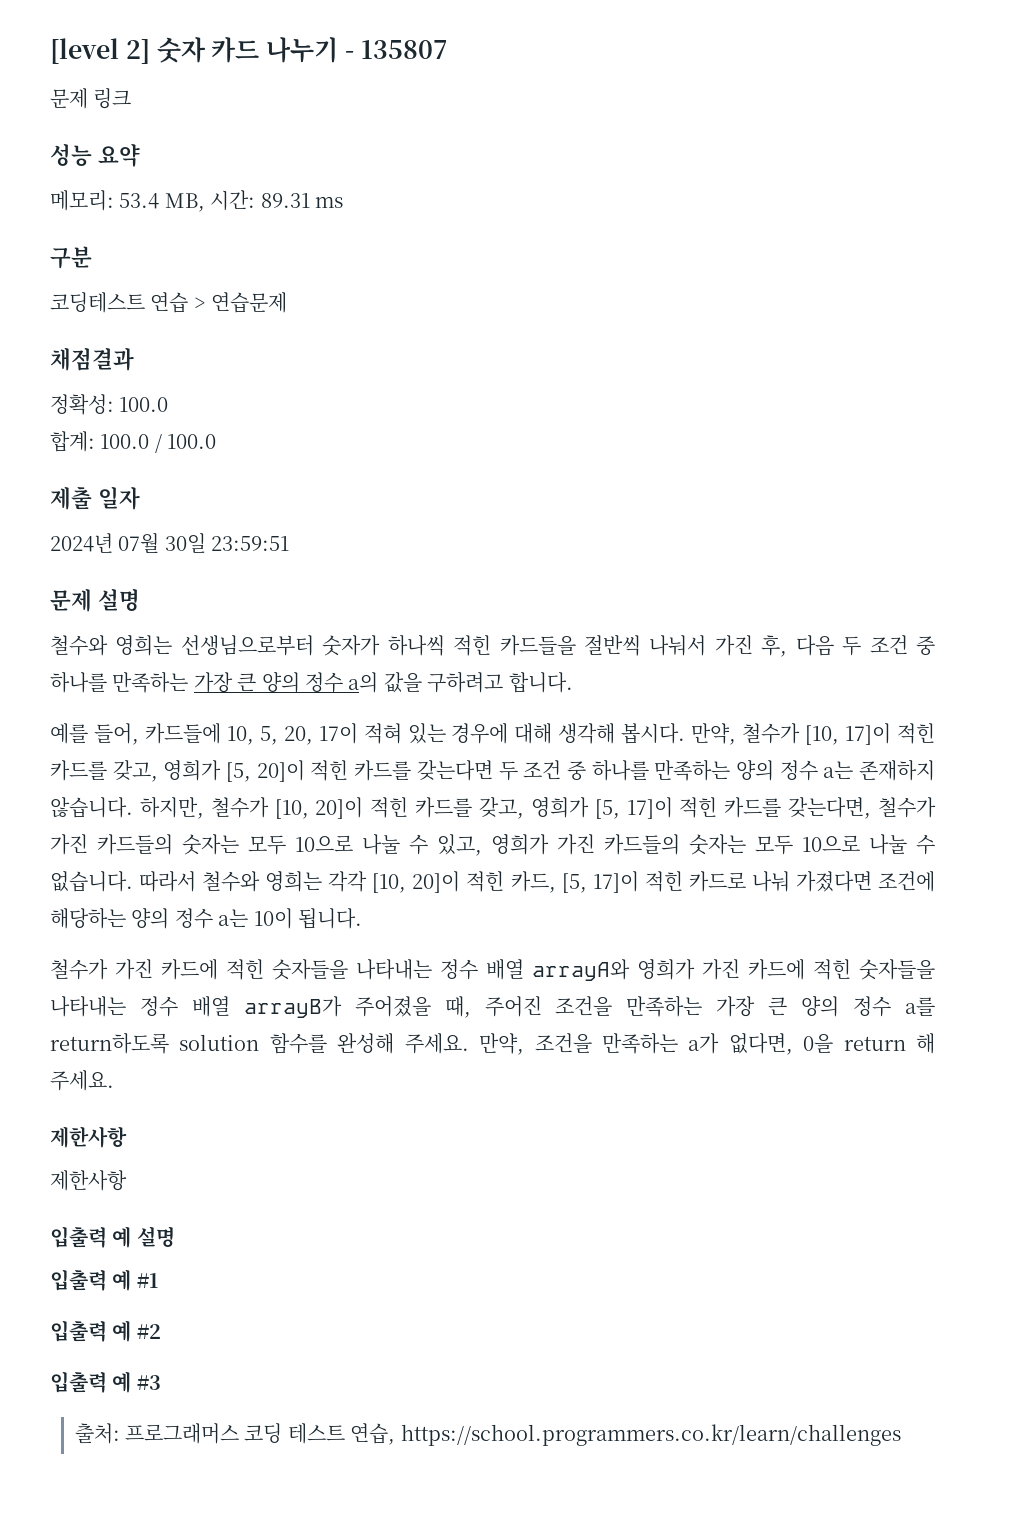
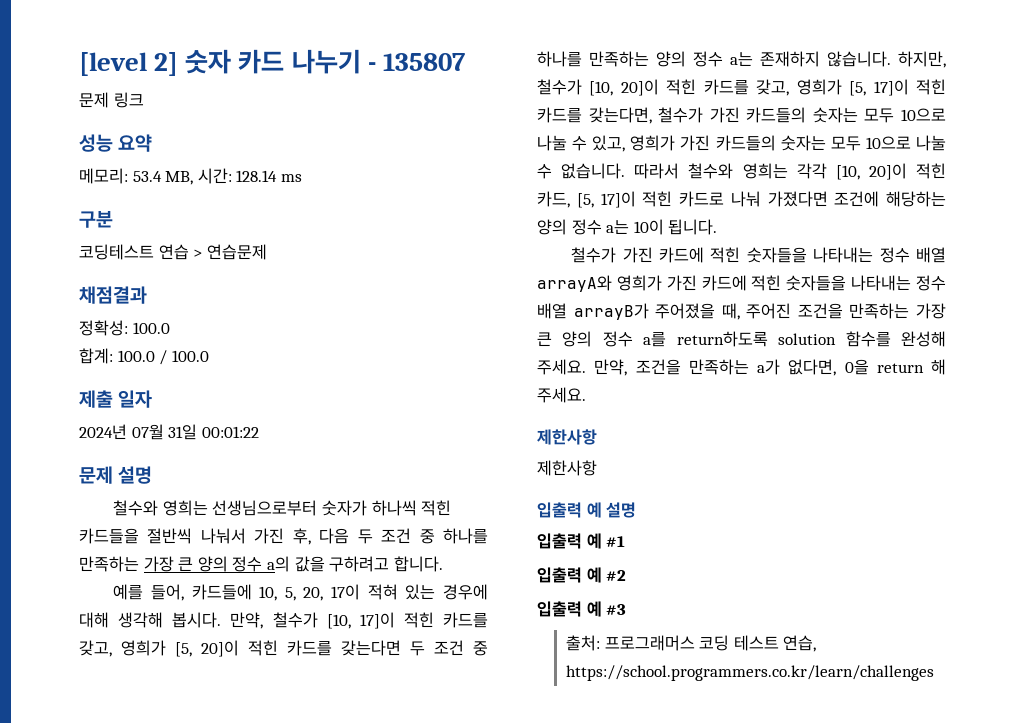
- 메모리: 53.4 MB, 시간: 89.31 ms
+ 메모리: 53.4 MB, 시간: 128.14 ms
- 2024년 07월 30일 23:59:51
+ 2024년 07월 31일 00:01:22

